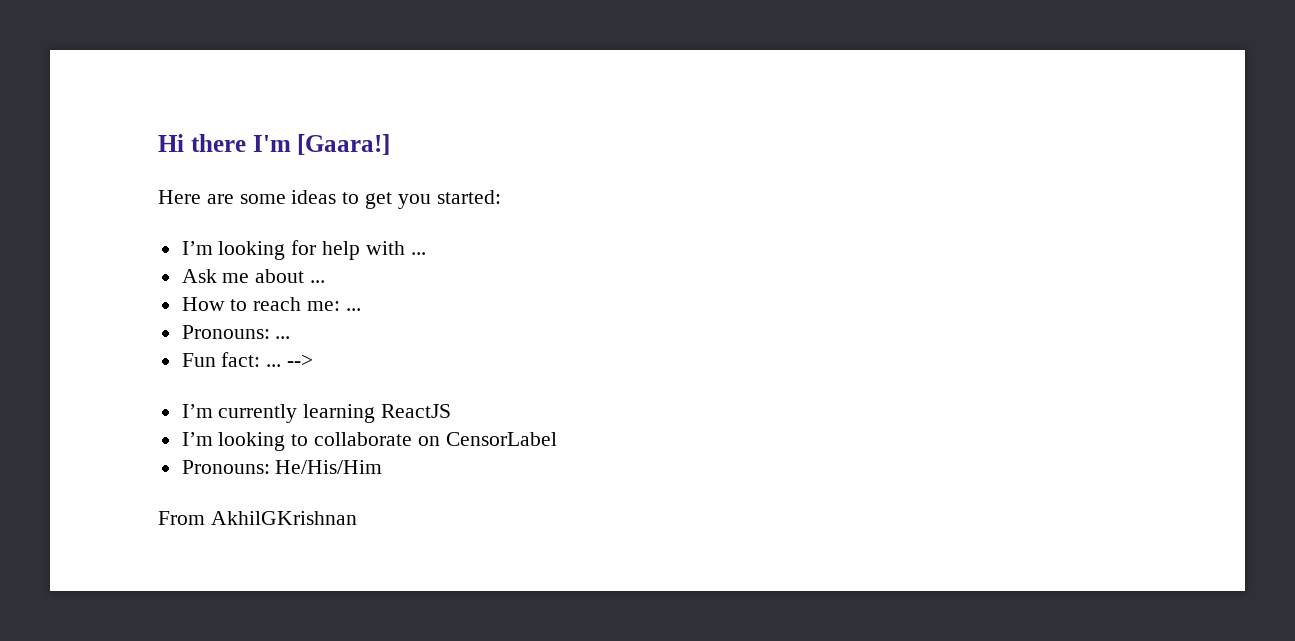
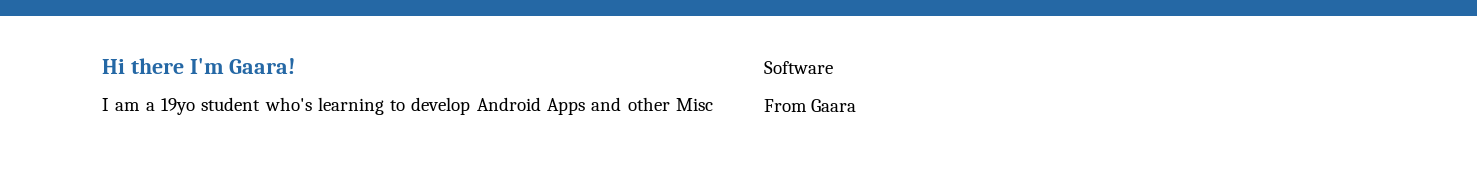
- Hi there I'm [Gaara!]
- Here are some ideas to get you started:
- I’m looking for help with ...
- Ask me about ...
- How to reach me: ...
- Pronouns: ...
- Fun fact: ... -->
- I’m currently learning ReactJS
- I’m looking to collaborate on CensorLabel
- Pronouns: He/His/Him
+ Hi there I'm Gaara!
+ I am a 19yo student who's learning to develop Android Apps and other Misc Software
- From AkhilGKrishnan
+ From Gaara

